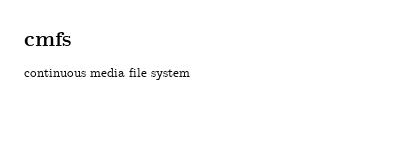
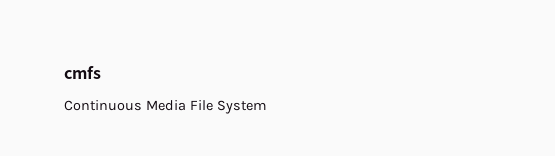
- continuous media file system
+ Continuous Media File System

